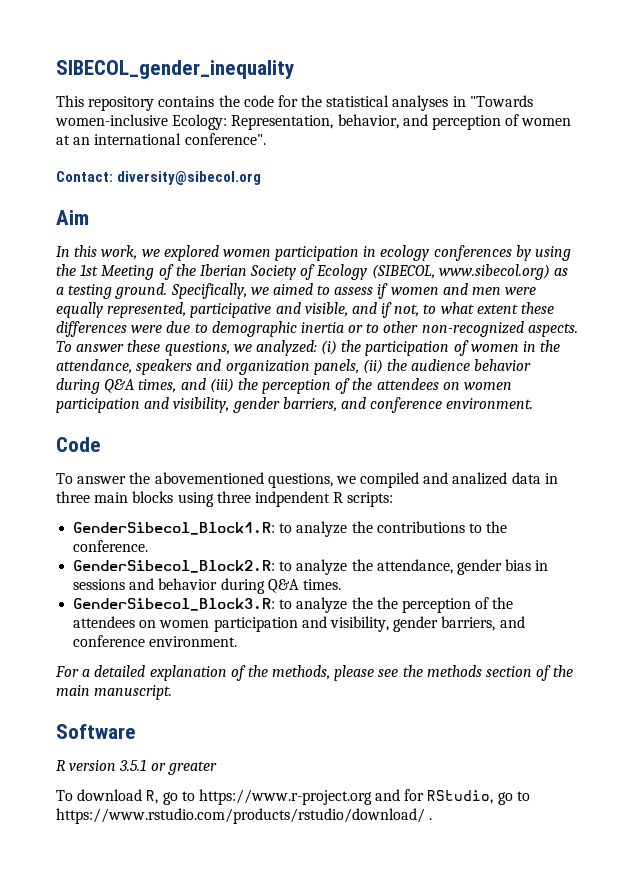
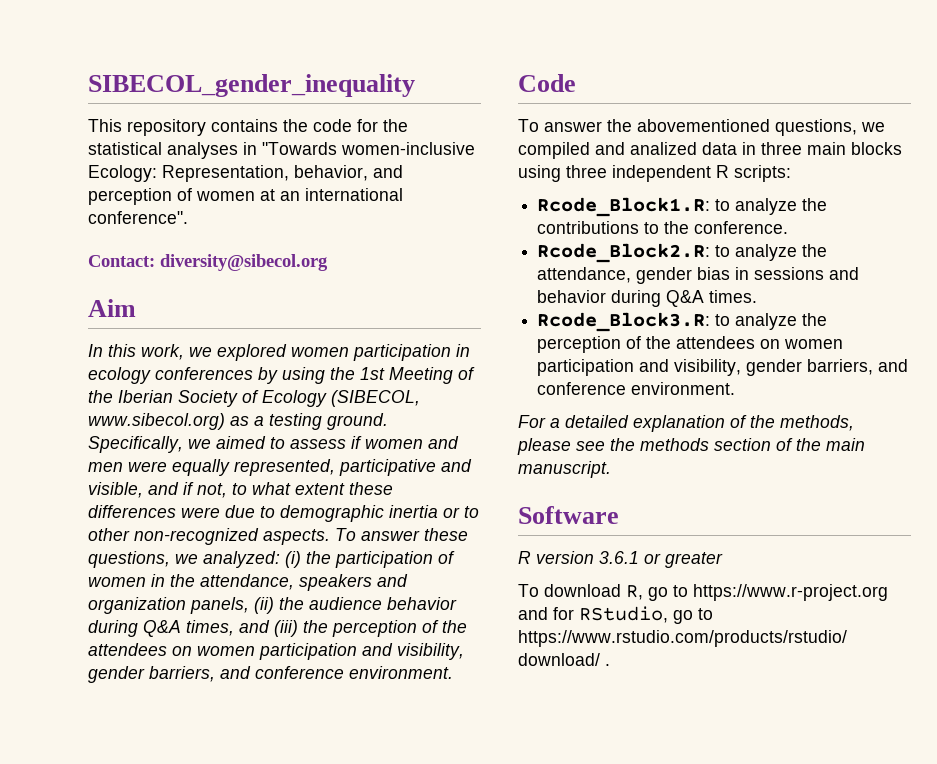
- To answer the abovementioned questions, we compiled and analized data in three main blocks using three indpendent R scripts:
+ To answer the abovementioned questions, we compiled and analized data in three main blocks using three independent R scripts:
- GenderSibecol_Block1.R: to analyze the contributions to the conference.
+ Rcode_Block1.R: to analyze the contributions to the conference.
- GenderSibecol_Block2.R: to analyze the attendance, gender bias in sessions and behavior during Q&A times.
+ Rcode_Block2.R: to analyze the attendance, gender bias in sessions and behavior during Q&A times.
- GenderSibecol_Block3.R: to analyze the the perception of the attendees on women participation and visibility, gender barriers, and conference environment.
+ Rcode_Block3.R: to analyze the perception of the attendees on women participation and visibility, gender barriers, and conference environment.
- R version 3.5.1 or greater
+ R version 3.6.1 or greater

